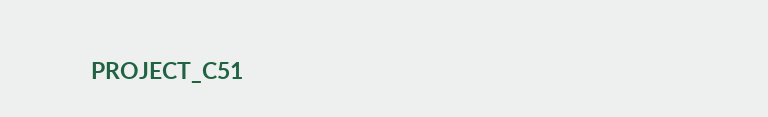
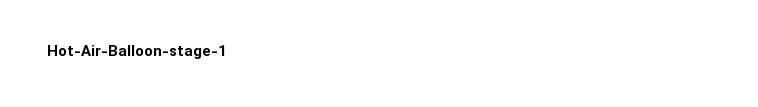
- PROJECT_C51
+ Hot-Air-Balloon-stage-1

